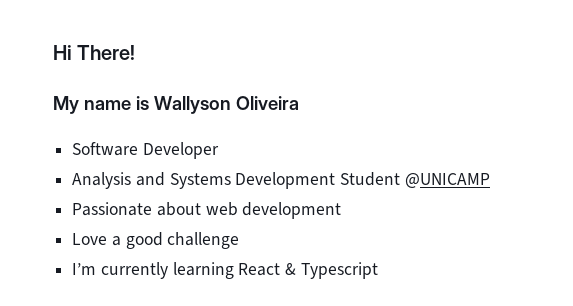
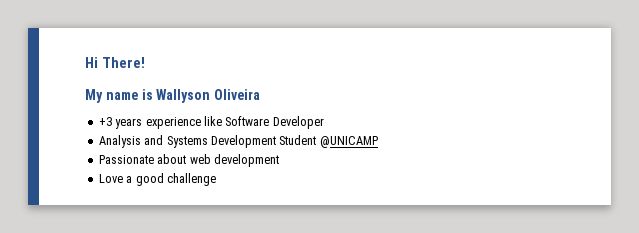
- Software Developer
+ +3 years experience like Software Developer
- I’m currently learning React & Typescript

